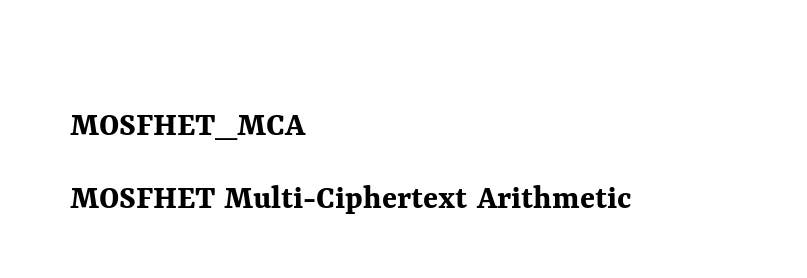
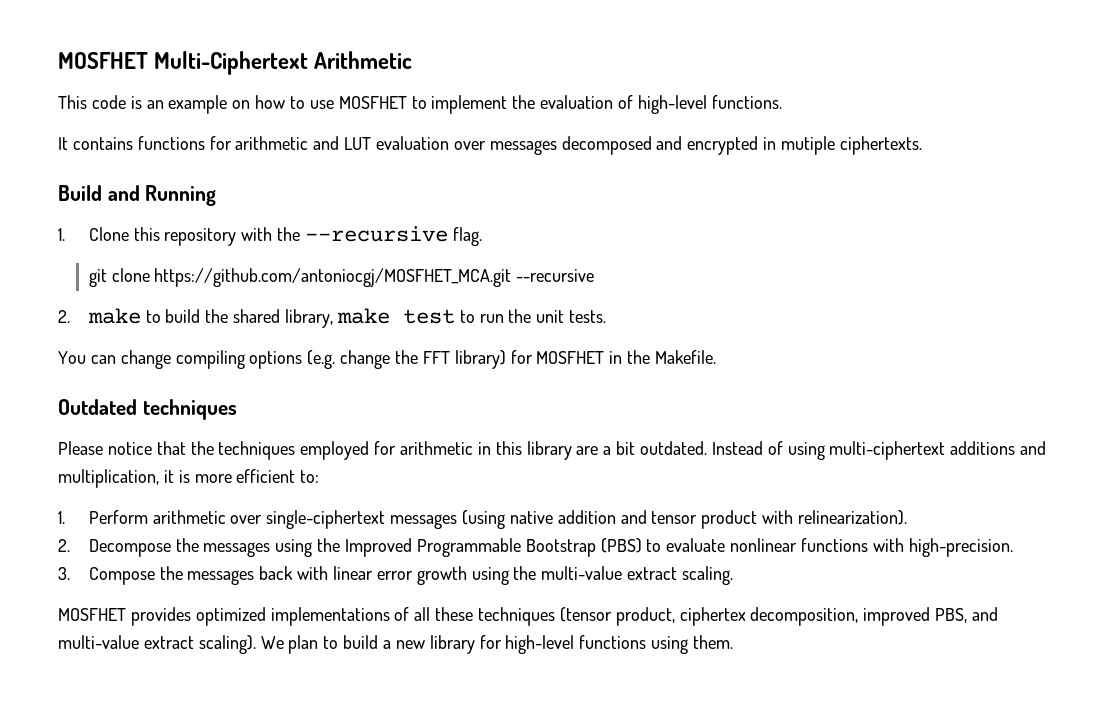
- MOSFHET_MCA
+ This code is an example on how to use MOSFHET to implement the evaluation of high-level functions.
+ It contains functions for arithmetic and LUT evaluation over messages decomposed and encrypted in mutiple ciphertexts.
+ Build and Running
+ 1. Clone this repository with the --recursive flag.
+ git clone https://github.com/antoniocgj/MOSFHET_MCA.git --recursive
+ 2. make to build the shared library, make test to run the unit tests.
+ You can change compiling options (e.g. change the FFT library) for MOSFHET in the Makefile.
+ Outdated techniques
+ Please notice that the techniques employed for arithmetic in this library are a bit outdated. Instead of using multi-ciphertext additions and multiplication, it is more efficient to:
+ 1. Perform arithmetic over single-ciphertext messages (using native addition and tensor product with relinearization).
+ 2. Decompose the messages using the Improved Programmable Bootstrap (PBS) to evaluate nonlinear functions with high-precision.
+ 3. Compose the messages back with linear error growth using the multi-value extract scaling.
+ MOSFHET provides optimized implementations of all these techniques (tensor product, ciphertex decomposition, improved PBS, and multi-value extract scaling). We plan to build a new library for high-level functions using them.

